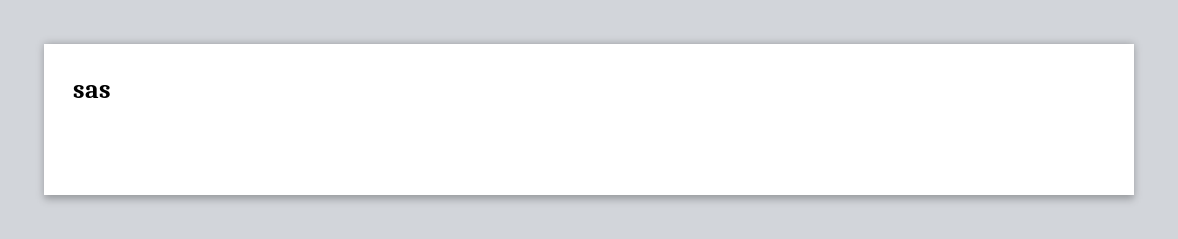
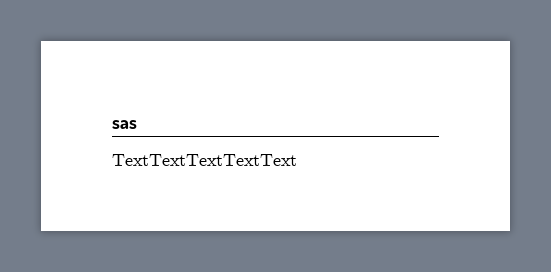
+ TextTextTextTextText

